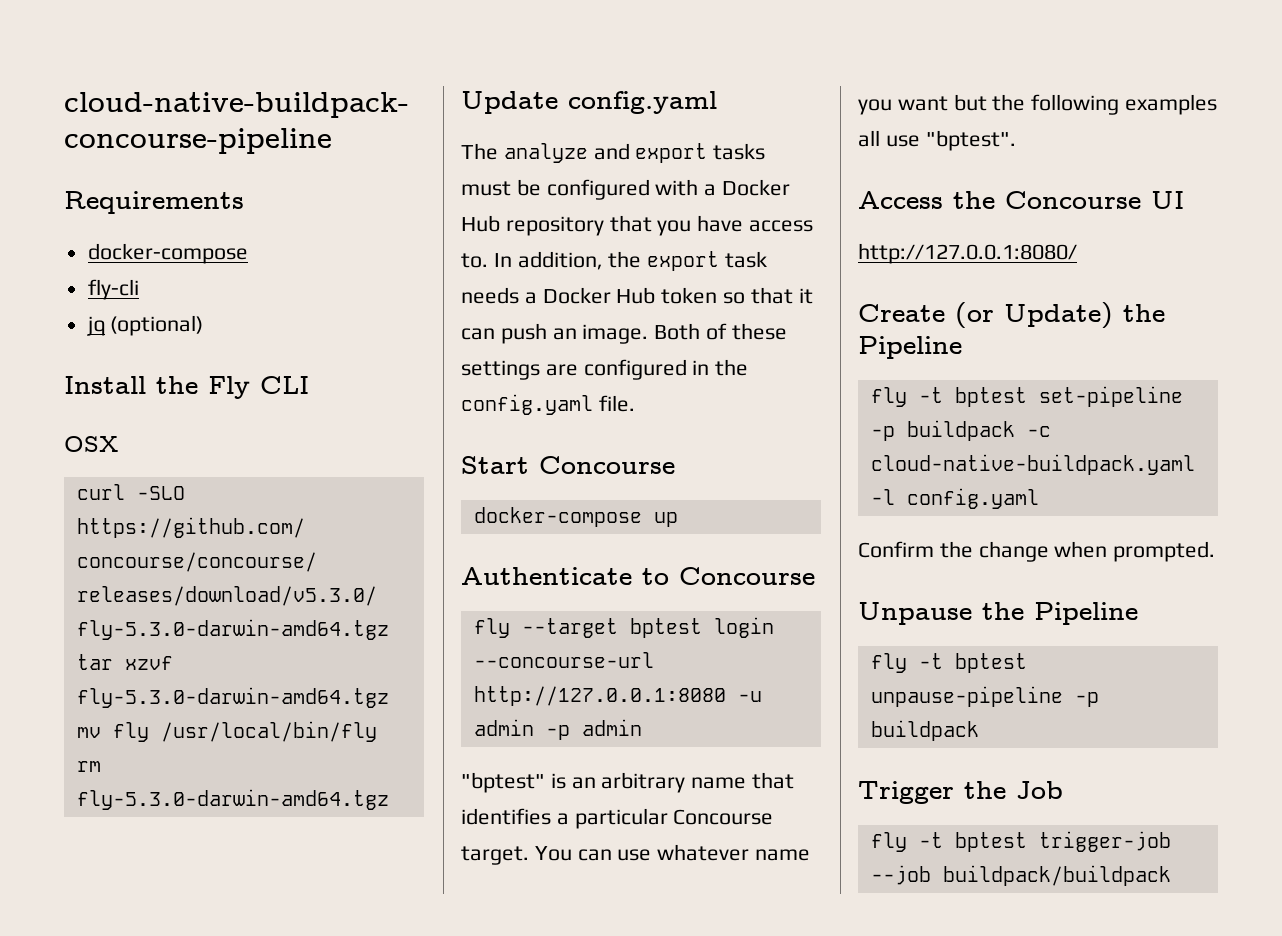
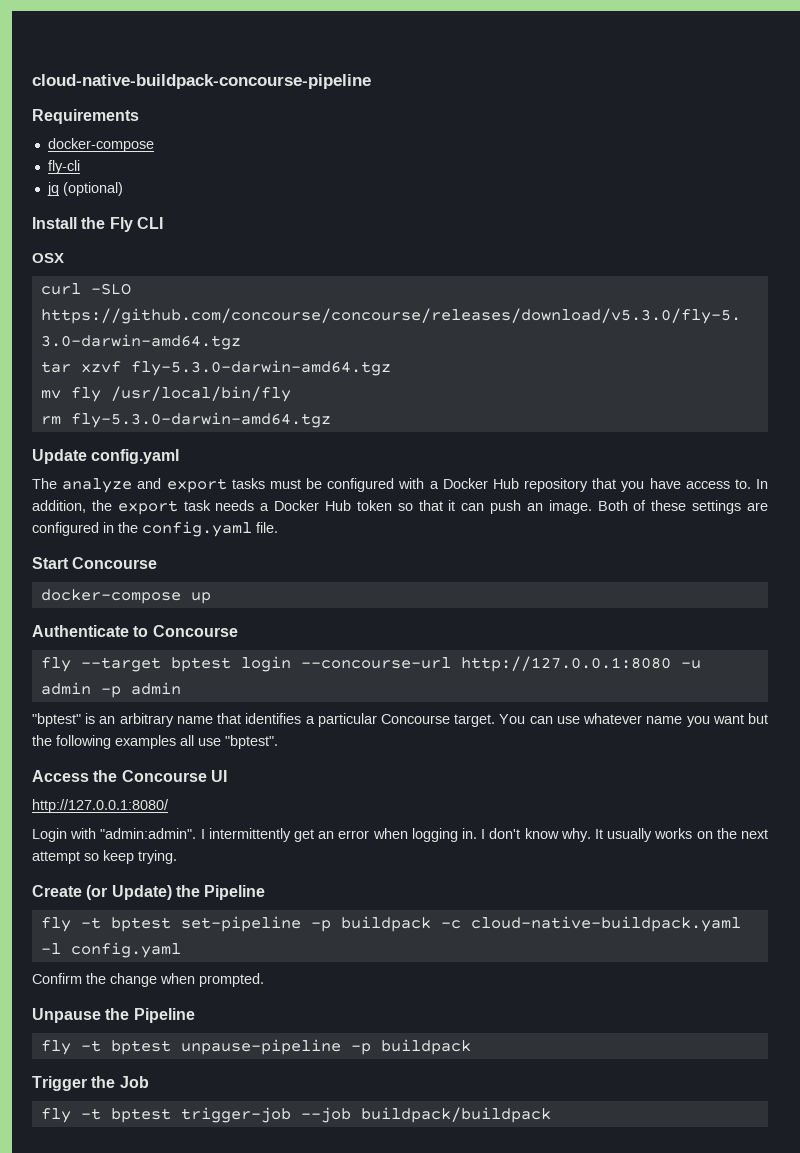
+ Login with "admin:admin". I intermittently get an error when logging in. I don't know why. It usually works on the next attempt so keep trying.

